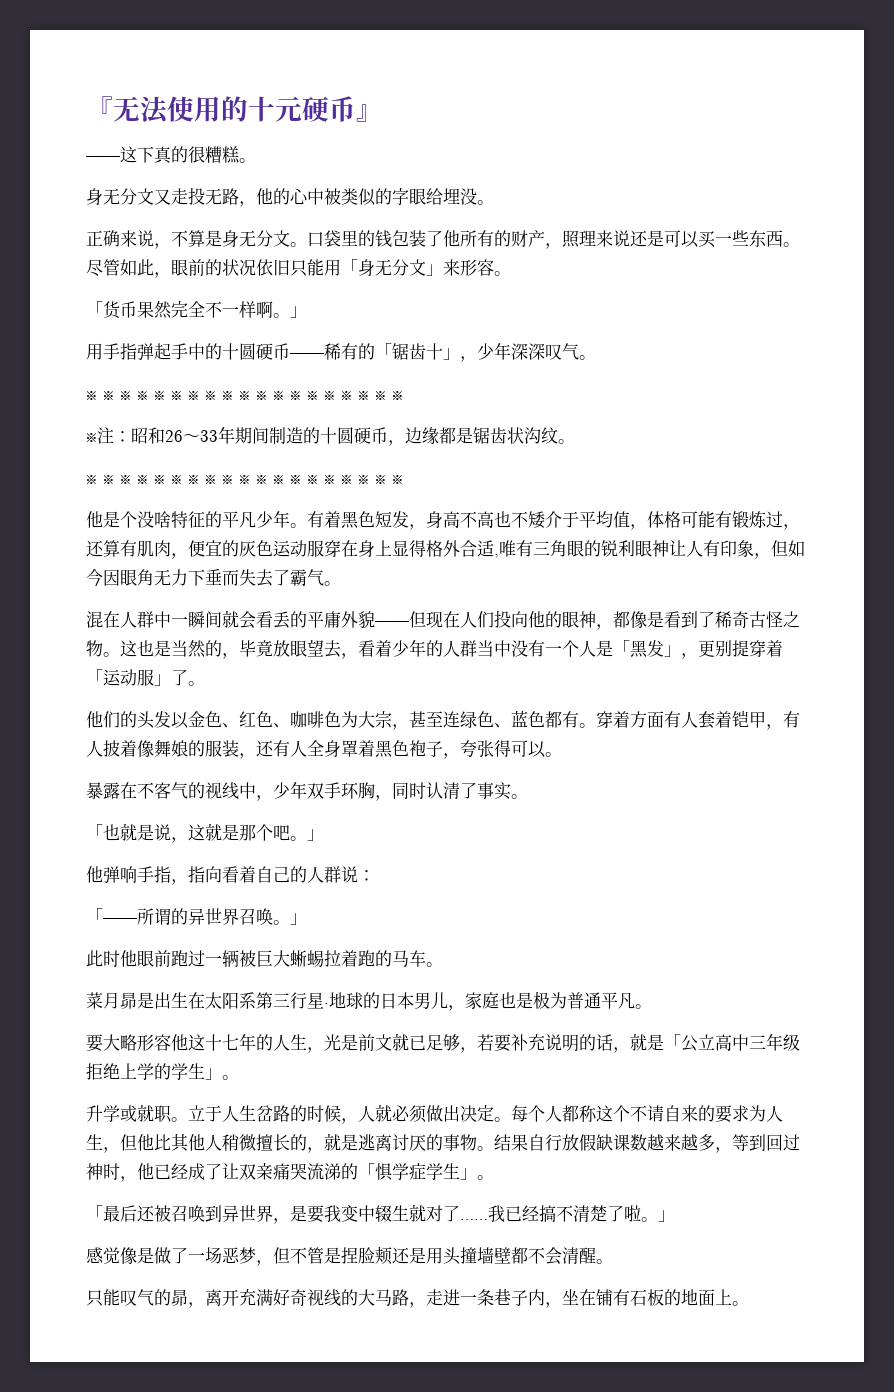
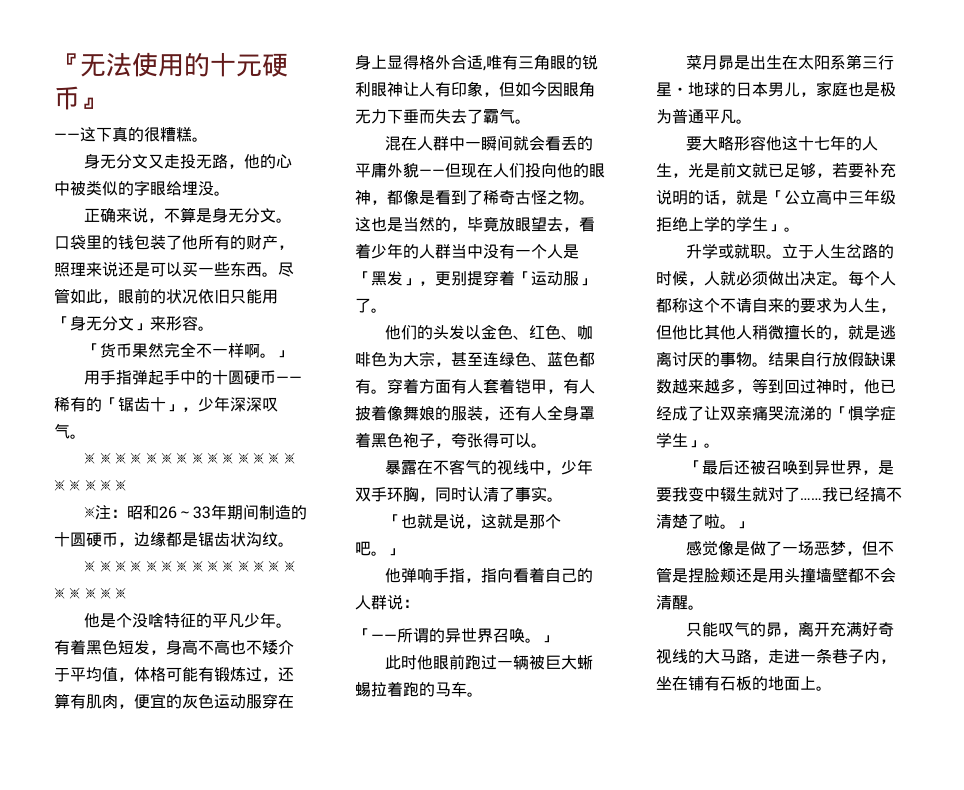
- 菜月昴是出生在太阳系第三行星·地球的日本男儿，家庭也是极为普通平凡。
+ 菜月昴是出生在太阳系第三行星・地球的日本男儿，家庭也是极为普通平凡。

